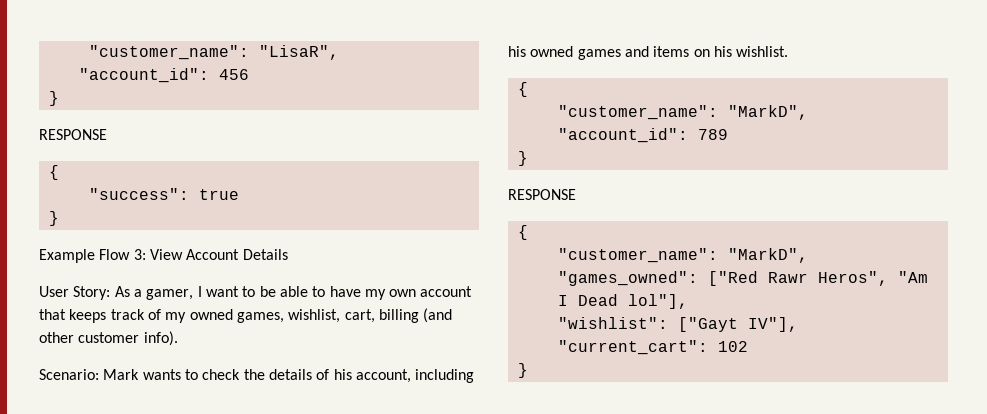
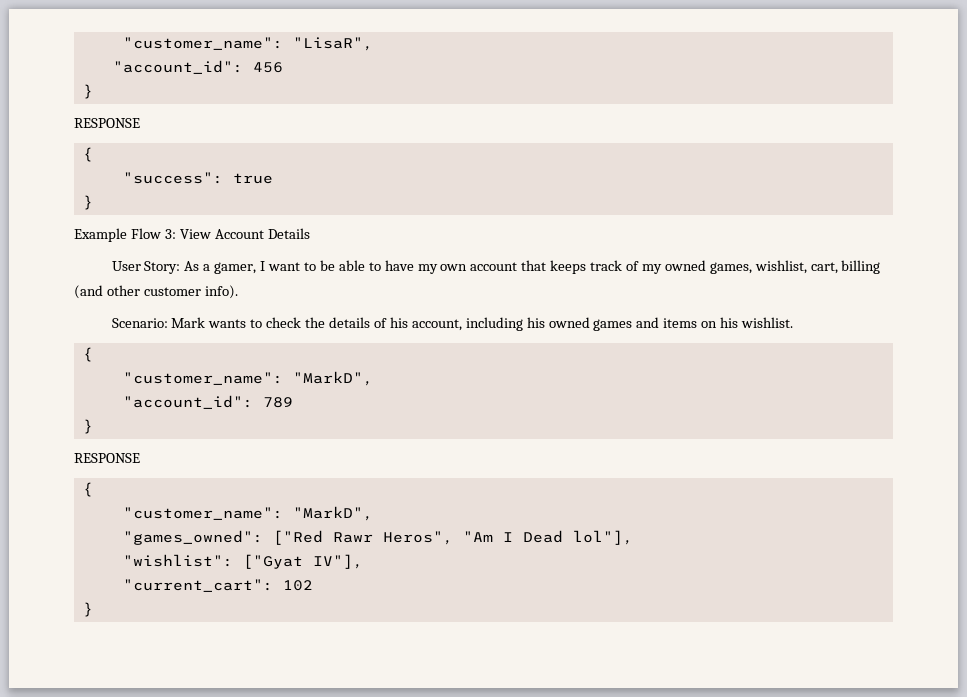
- "wishlist": ["Gayt IV"],
+ "wishlist": ["Gyat IV"],

